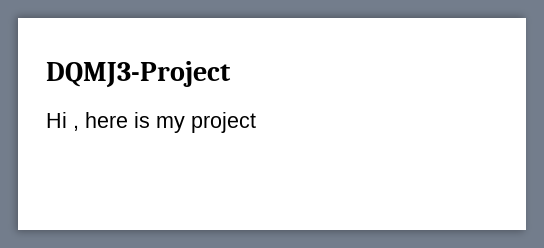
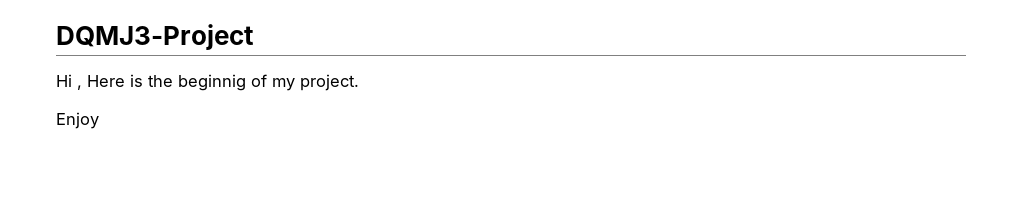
- Hi , here is my project
+ Hi , Here is the beginnig of my project.
+ Enjoy

